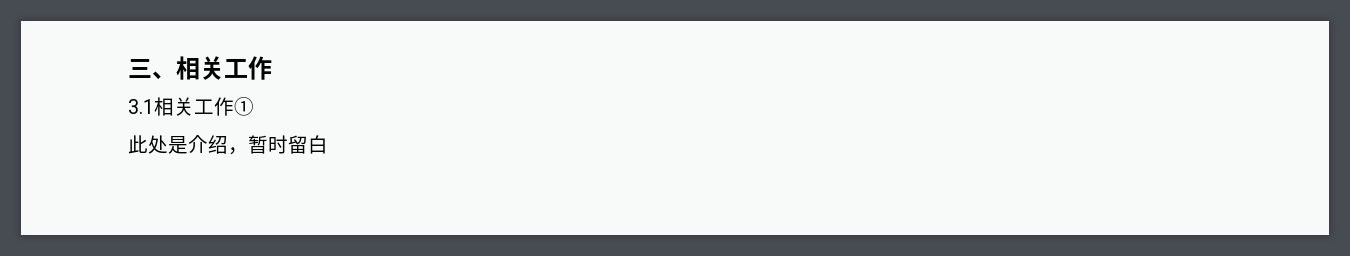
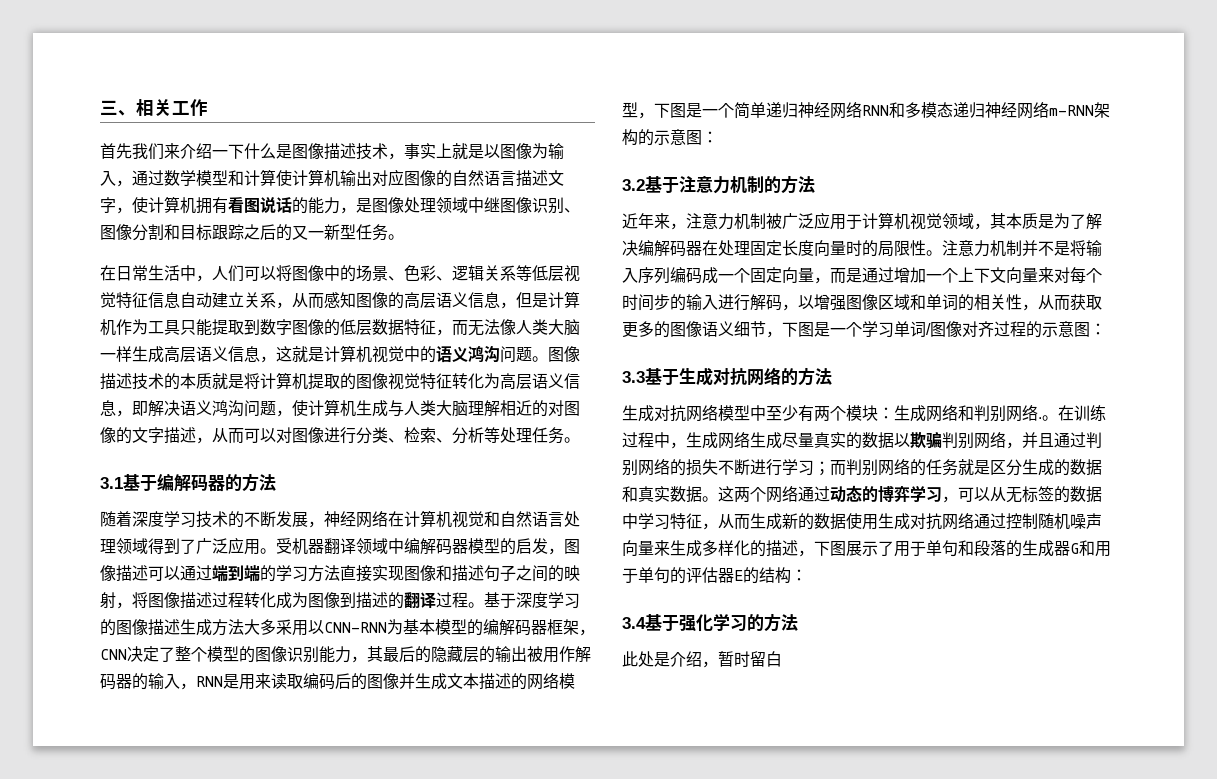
- 3.1相关工作①
+ 首先我们来介绍一下什么是图像描述技术，事实上就是以图像为输入，通过数学模型和计算使计算机输出对应图像的自然语言描述文字，使计算机拥有看图说话的能力，是图像处理领域中继图像识别、图像分割和目标跟踪之后的又一新型任务。
+ 在日常生活中，人们可以将图像中的场景、色彩、逻辑关系等低层视觉特征信息自动建立关系，从而感知图像的高层语义信息，但是计算机作为工具只能提取到数字图像的低层数据特征，而无法像人类大脑一样生成高层语义信息，这就是计算机视觉中的语义鸿沟问题。图像描述技术的本质就是将计算机提取的图像视觉特征转化为高层语义信息，即解决语义鸿沟问题，使计算机生成与人类大脑理解相近的对图像的文字描述，从而可以对图像进行分类、检索、分析等处理任务。
+ 3.1基于编解码器的方法
+ 随着深度学习技术的不断发展，神经网络在计算机视觉和自然语言处理领域得到了广泛应用。受机器翻译领域中编解码器模型的启发，图像描述可以通过端到端的学习方法直接实现图像和描述句子之间的映射，将图像描述过程转化成为图像到描述的翻译过程。基于深度学习的图像描述生成方法大多采用以CNN-RNN为基本模型的编解码器框架，CNN决定了整个模型的图像识别能力，其最后的隐藏层的输出被用作解码器的输入，RNN是用来读取编码后的图像并生成文本描述的网络模型，下图是一个简单递归神经网络RNN和多模态递归神经网络m-RNN架构的示意图：
+ 3.2基于注意力机制的方法
+ 近年来，注意力机制被广泛应用于计算机视觉领域，其本质是为了解决编解码器在处理固定长度向量时的局限性。注意力机制并不是将输入序列编码成一个固定向量，而是通过增加一个上下文向量来对每个时间步的输入进行解码，以增强图像区域和单词的相关性，从而获取更多的图像语义细节，下图是一个学习单词/图像对齐过程的示意图：
+ 3.3基于生成对抗网络的方法
+ 生成对抗网络模型中至少有两个模块：生成网络和判别网络.。在训练过程中，生成网络生成尽量真实的数据以欺骗判别网络，并且通过判别网络的损失不断进行学习；而判别网络的任务就是区分生成的数据和真实数据。这两个网络通过动态的博弈学习，可以从无标签的数据中学习特征，从而生成新的数据使用生成对抗网络通过控制随机噪声向量来生成多样化的描述，下图展示了用于单句和段落的生成器G和用于单句的评估器E的结构：
+ 3.4基于强化学习的方法

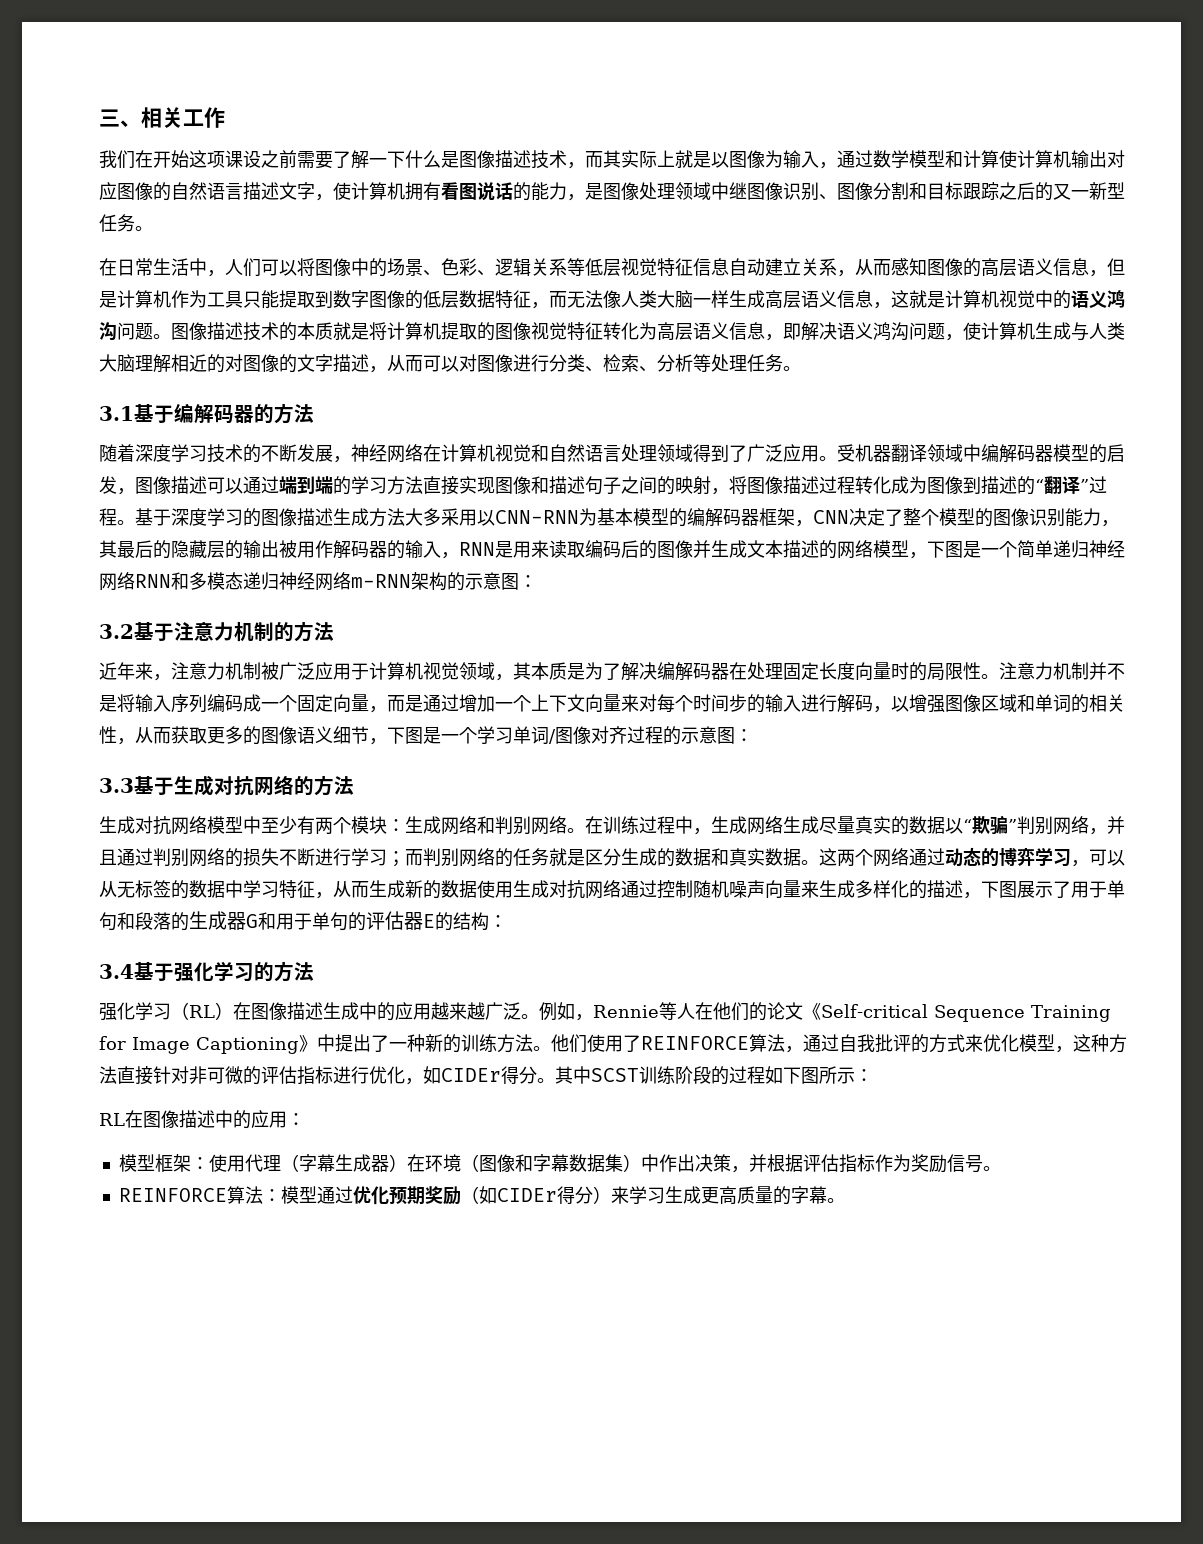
- 首先我们来介绍一下什么是图像描述技术，事实上就是以图像为输入，通过数学模型和计算使计算机输出对应图像的自然语言描述文字，使计算机拥有看图说话的能力，是图像处理领域中继图像识别、图像分割和目标跟踪之后的又一新型任务。
+ 我们在开始这项课设之前需要了解一下什么是图像描述技术，而其实际上就是以图像为输入，通过数学模型和计算使计算机输出对应图像的自然语言描述文字，使计算机拥有看图说话的能力，是图像处理领域中继图像识别、图像分割和目标跟踪之后的又一新型任务。
- 受机器翻译领域中编解码器模型的启发，图像描述可以通过端到端的学习方法直接实现图像和描述句子之间的映射，将图像描述过程转化成为图像到描述的翻译过程。
+ 受机器翻译领域中编解码器模型的启发，图像描述可以通过端到端的学习方法直接实现图像和描述句子之间的映射，将图像描述过程转化成为图像到描述的“翻译”过程。
- 生成对抗网络模型中至少有两个模块：生成网络和判别网络.。
+ 生成对抗网络模型中至少有两个模块：生成网络和判别网络。
- 在训练过程中，生成网络生成尽量真实的数据以欺骗判别网络，并且通过判别网络的损失不断进行学习；而判别网络的任务就是区分生成的数据和真实数据。
+ 在训练过程中，生成网络生成尽量真实的数据以“欺骗”判别网络，并且通过判别网络的损失不断进行学习；而判别网络的任务就是区分生成的数据和真实数据。
- 此处是介绍，暂时留白
+ 强化学习（RL）在图像描述生成中的应用越来越广泛。例如，Rennie等人在他们的论文《Self-critical Sequence Training for Image Captioning》中提出了一种新的训练方法。他们使用了REINFORCE算法，通过自我批评的方式来优化模型，这种方法直接针对非可微的评估指标进行优化，如CIDEr得分。其中SCST训练阶段的过程如下图所示：
+ RL在图像描述中的应用：
+ 模型框架：使用代理（字幕生成器）在环境（图像和字幕数据集）中作出决策，并根据评估指标作为奖励信号。
+ REINFORCE算法：模型通过优化预期奖励（如CIDEr得分）来学习生成更高质量的字幕。

